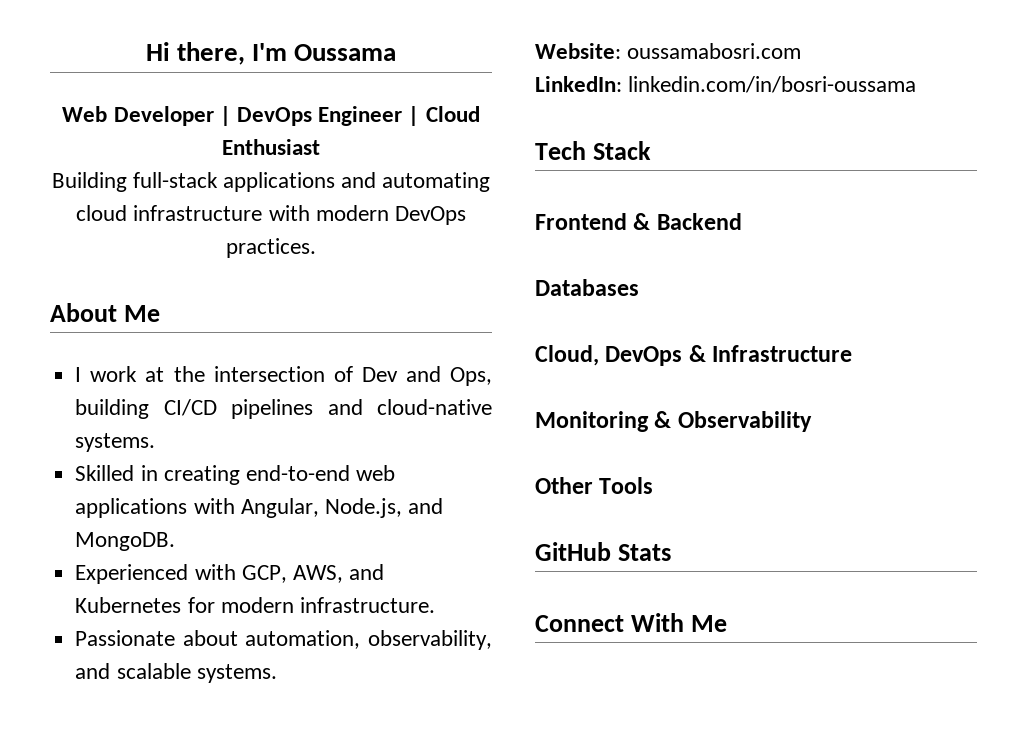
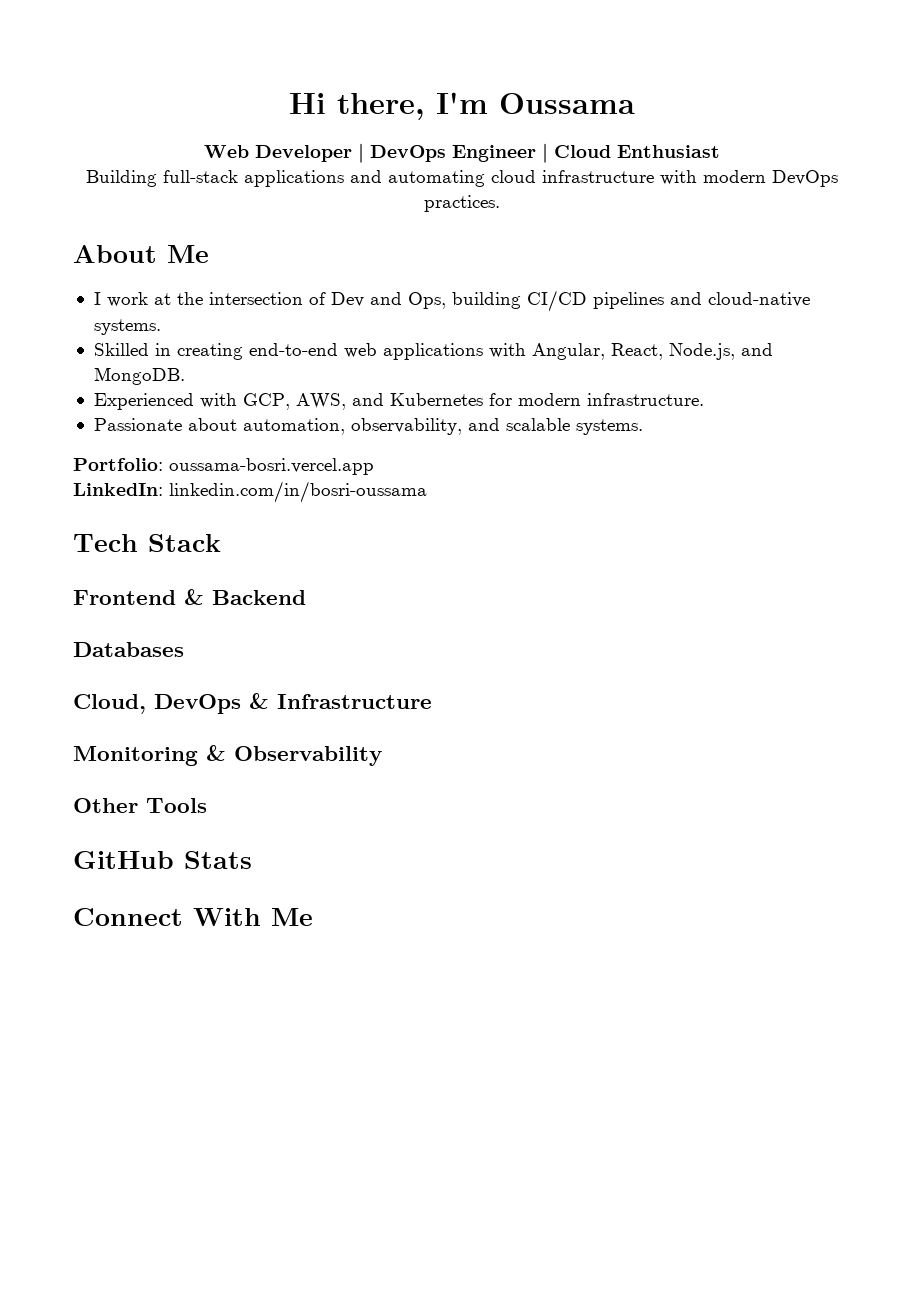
- Skilled in creating end-to-end web applications with Angular, Node.js, and MongoDB.
+ Skilled in creating end-to-end web applications with Angular, React, Node.js, and MongoDB.
- Website: oussamabosri.com
+ Portfolio: oussama-bosri.vercel.app

